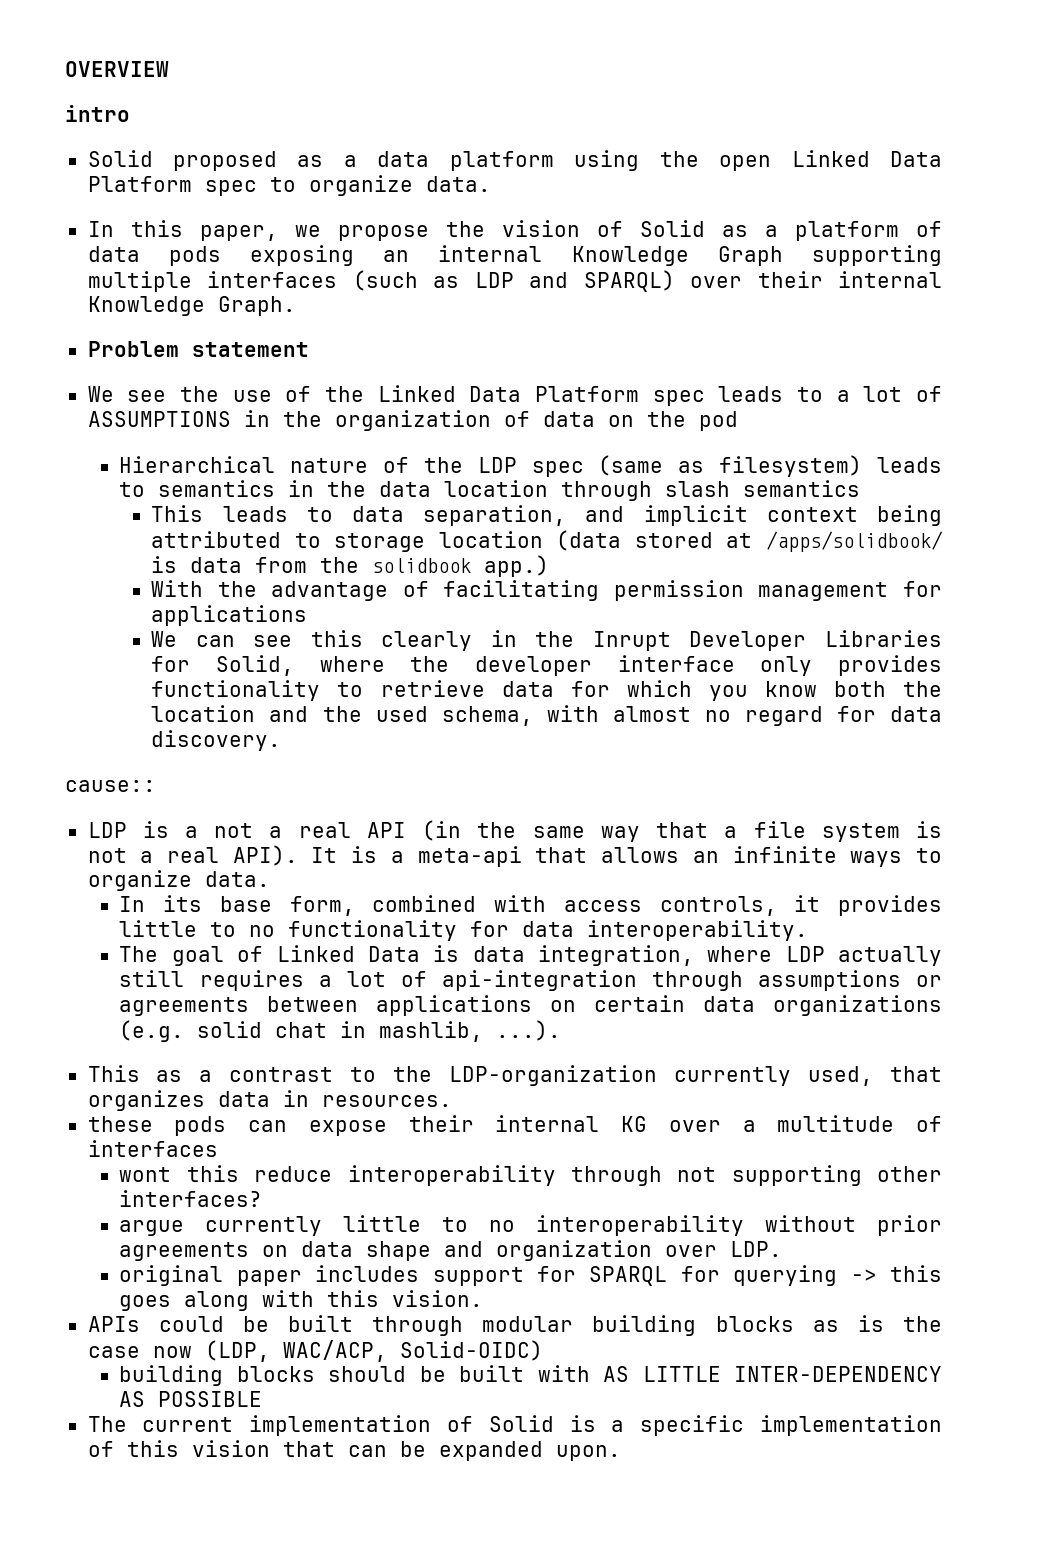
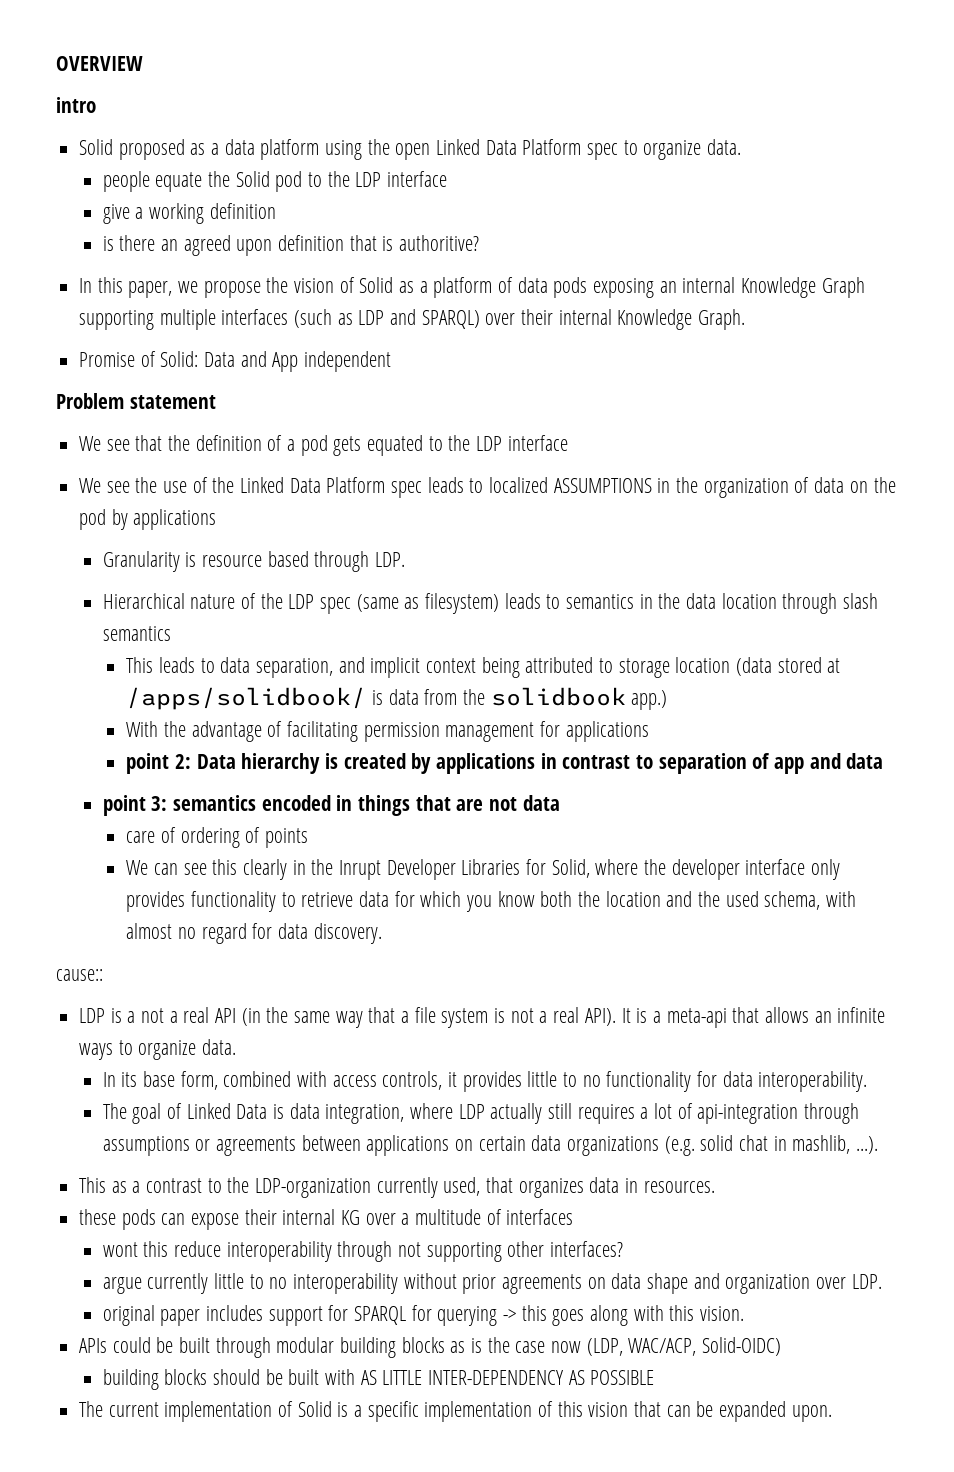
+ people equate the Solid pod to the LDP interface
+ give a working definition
+ is there an agreed upon definition that is authoritive?
+ Promise of Solid: Data and App independent
  Problem statement
+ We see that the definition of a pod gets equated to the LDP interface
- We see the use of the Linked Data Platform spec leads to a lot of ASSUMPTIONS in the organization of data on the pod
+ We see the use of the Linked Data Platform spec leads to localized ASSUMPTIONS in the organization of data on the pod by applications
+ Granularity is resource based through LDP.
+ point 2: Data hierarchy is created by applications in contrast to separation of app and data
+ point 3: semantics encoded in things that are not data
+ care of ordering of points

